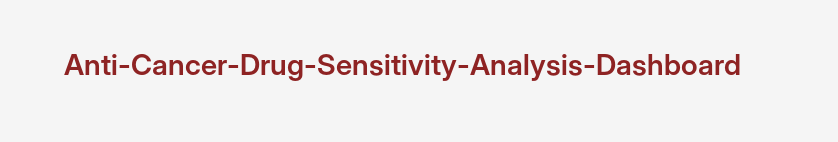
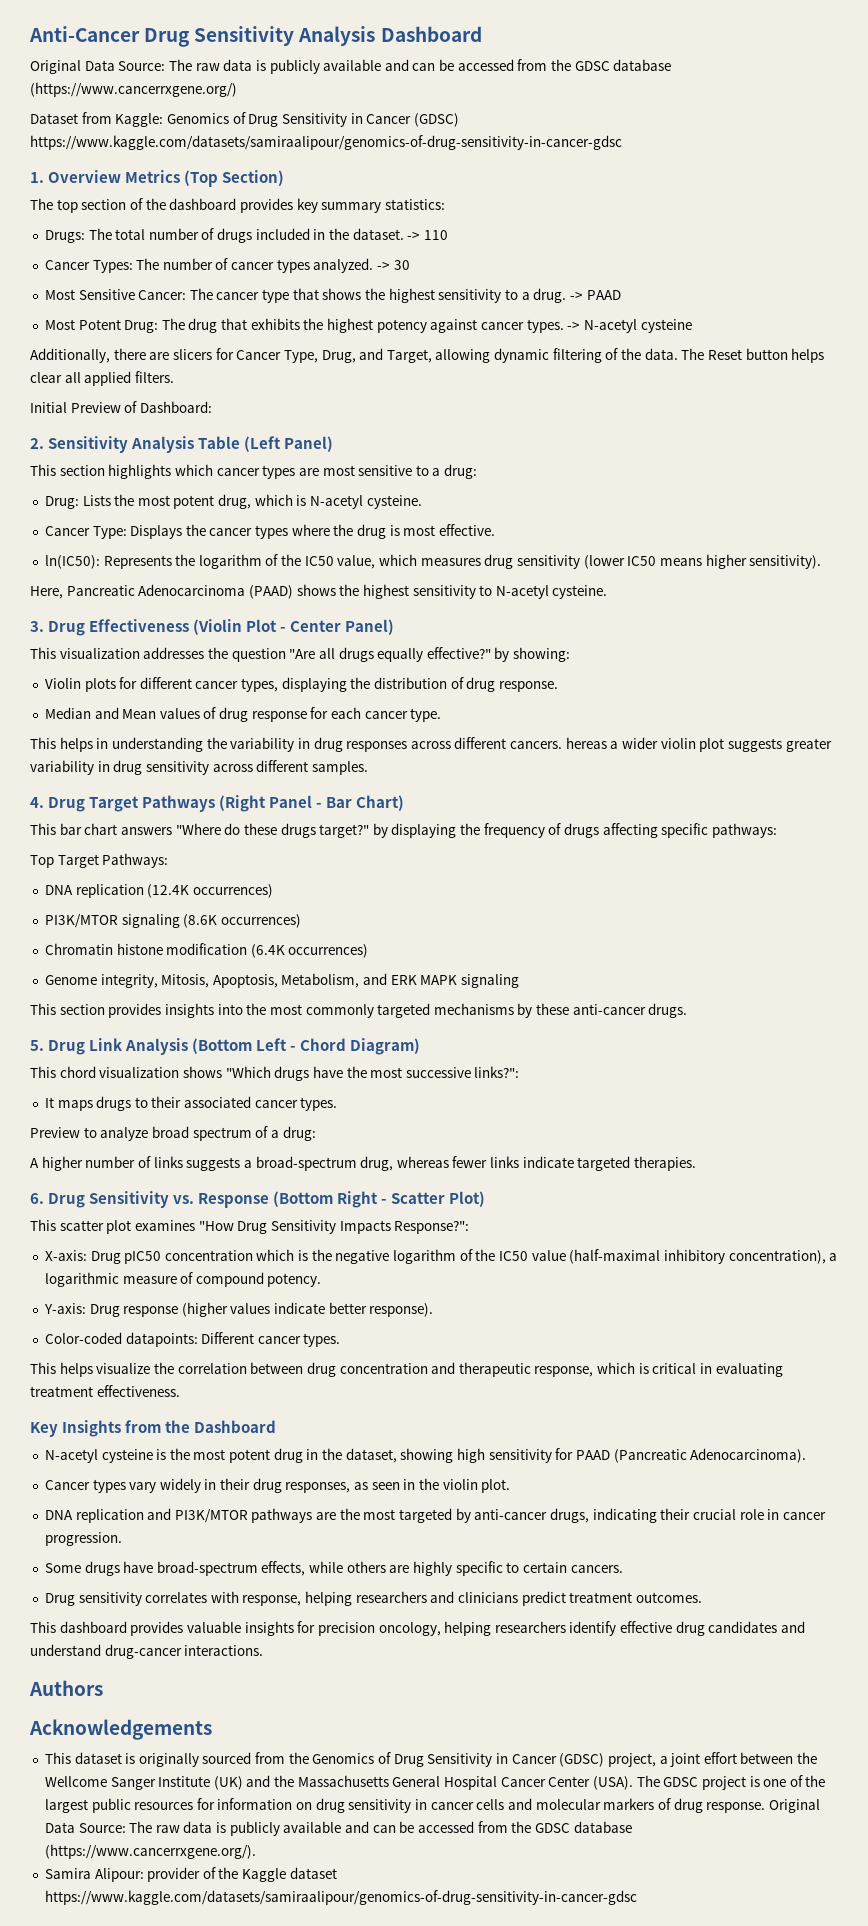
- Anti-Cancer-Drug-Sensitivity-Analysis-Dashboard
+ Anti-Cancer Drug Sensitivity Analysis Dashboard
+ Original Data Source: The raw data is publicly available and can be accessed from the GDSC database (https://www.cancerrxgene.org/)
+ Dataset from Kaggle: Genomics of Drug Sensitivity in Cancer (GDSC) https://www.kaggle.com/datasets/samiraalipour/genomics-of-drug-sensitivity-in-cancer-gdsc
+ 1. Overview Metrics (Top Section)
+ The top section of the dashboard provides key summary statistics:
+ Drugs: The total number of drugs included in the dataset. -> 110
+ Cancer Types: The number of cancer types analyzed. -> 30
+ Most Sensitive Cancer: The cancer type that shows the highest sensitivity to a drug. -> PAAD
+ Most Potent Drug: The drug that exhibits the highest potency against cancer types. -> N-acetyl cysteine
+ Additionally, there are slicers for Cancer Type, Drug, and Target, allowing dynamic filtering of the data. The Reset button helps clear all applied filters.
+ Initial Preview of Dashboard:
+ 2. Sensitivity Analysis Table (Left Panel)
+ This section highlights which cancer types are most sensitive to a drug:
+ Drug: Lists the most potent drug, which is N-acetyl cysteine.
+ Cancer Type: Displays the cancer types where the drug is most effective.
+ ln(IC50): Represents the logarithm of the IC50 value, which measures drug sensitivity (lower IC50 means higher sensitivity).
+ Here, Pancreatic Adenocarcinoma (PAAD) shows the highest sensitivity to N-acetyl cysteine.
+ 3. Drug Effectiveness (Violin Plot - Center Panel)
+ This visualization addresses the question "Are all drugs equally effective?" by showing:
+ Violin plots for different cancer types, displaying the distribution of drug response.
+ Median and Mean values of drug response for each cancer type.
+ This helps in understanding the variability in drug responses across different cancers. hereas a wider violin plot suggests greater variability in drug sensitivity across different samples.
+ 4. Drug Target Pathways (Right Panel - Bar Chart)
+ This bar chart answers "Where do these drugs target?" by displaying the frequency of drugs affecting specific pathways:
+ Top Target Pathways:
+ DNA replication (12.4K occurrences)
+ PI3K/MTOR signaling (8.6K occurrences)
+ Chromatin histone modification (6.4K occurrences)
+ Genome integrity, Mitosis, Apoptosis, Metabolism, and ERK MAPK signaling
+ This section provides insights into the most commonly targeted mechanisms by these anti-cancer drugs.
+ 5. Drug Link Analysis (Bottom Left - Chord Diagram)
+ This chord visualization shows "Which drugs have the most successive links?":
+ It maps drugs to their associated cancer types.
+ Preview to analyze broad spectrum of a drug:
+ A higher number of links suggests a broad-spectrum drug, whereas fewer links indicate targeted therapies.
+ 6. Drug Sensitivity vs. Response (Bottom Right - Scatter Plot)
+ This scatter plot examines "How Drug Sensitivity Impacts Response?":
+ X-axis: Drug pIC50 concentration which is the negative logarithm of the IC50 value (half-maximal inhibitory concentration), a logarithmic measure of compound potency.
+ Y-axis: Drug response (higher values indicate better response).
+ Color-coded datapoints: Different cancer types.
+ This helps visualize the correlation between drug concentration and therapeutic response, which is critical in evaluating treatment effectiveness.
+ Key Insights from the Dashboard
+ N-acetyl cysteine is the most potent drug in the dataset, showing high sensitivity for PAAD (Pancreatic Adenocarcinoma).
+ Cancer types vary widely in their drug responses, as seen in the violin plot.
+ DNA replication and PI3K/MTOR pathways are the most targeted by anti-cancer drugs, indicating their crucial role in cancer progression.
+ Some drugs have broad-spectrum effects, while others are highly specific to certain cancers.
+ Drug sensitivity correlates with response, helping researchers and clinicians predict treatment outcomes.
+ This dashboard provides valuable insights for precision oncology, helping researchers identify effective drug candidates and understand drug-cancer interactions.
+ Authors
+ Acknowledgements
+ This dataset is originally sourced from the Genomics of Drug Sensitivity in Cancer (GDSC) project, a joint effort between the Wellcome Sanger Institute (UK) and the Massachusetts General Hospital Cancer Center (USA). The GDSC project is one of the largest public resources for information on drug sensitivity in cancer cells and molecular markers of drug response. Original Data Source: The raw data is publicly available and can be accessed from the GDSC database (https://www.cancerrxgene.org/).
+ Samira Alipour: provider of the Kaggle dataset https://www.kaggle.com/datasets/samiraalipour/genomics-of-drug-sensitivity-in-cancer-gdsc

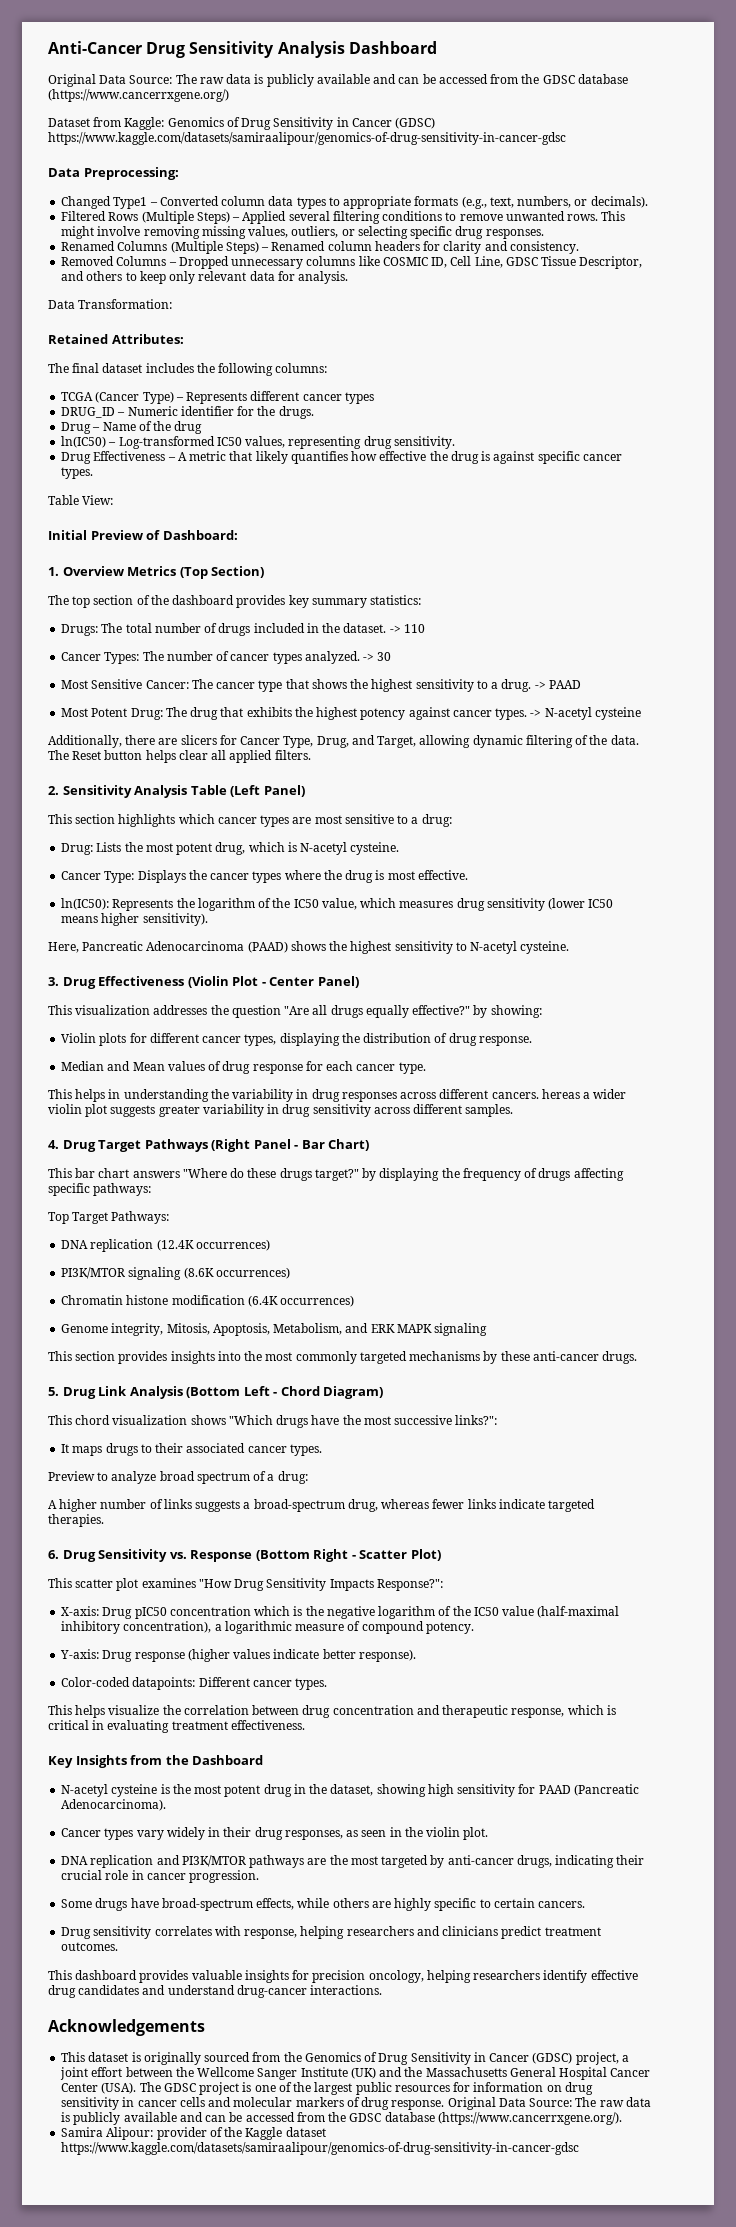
+ Data Preprocessing:
+ Changed Type1 – Converted column data types to appropriate formats (e.g., text, numbers, or decimals).
+ Filtered Rows (Multiple Steps) – Applied several filtering conditions to remove unwanted rows. This might involve removing missing values, outliers, or selecting specific drug responses.
+ Renamed Columns (Multiple Steps) – Renamed column headers for clarity and consistency.
+ Removed Columns – Dropped unnecessary columns like COSMIC ID, Cell Line, GDSC Tissue Descriptor, and others to keep only relevant data for analysis.
+ Data Transformation:
+ Retained Attributes:
+ The final dataset includes the following columns:
+ TCGA (Cancer Type) – Represents different cancer types
+ DRUG_ID – Numeric identifier for the drugs.
+ Drug – Name of the drug
+ ln(IC50) – Log-transformed IC50 values, representing drug sensitivity.
+ Drug Effectiveness – A metric that likely quantifies how effective the drug is against specific cancer types.
+ Table View:
+ Initial Preview of Dashboard:
- Initial Preview of Dashboard:
- Authors

